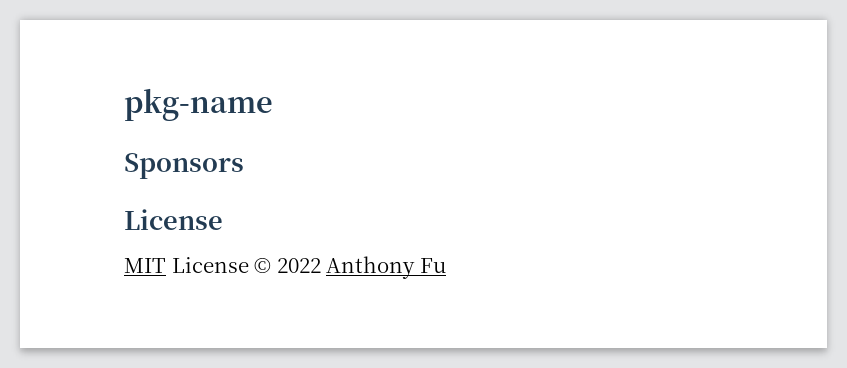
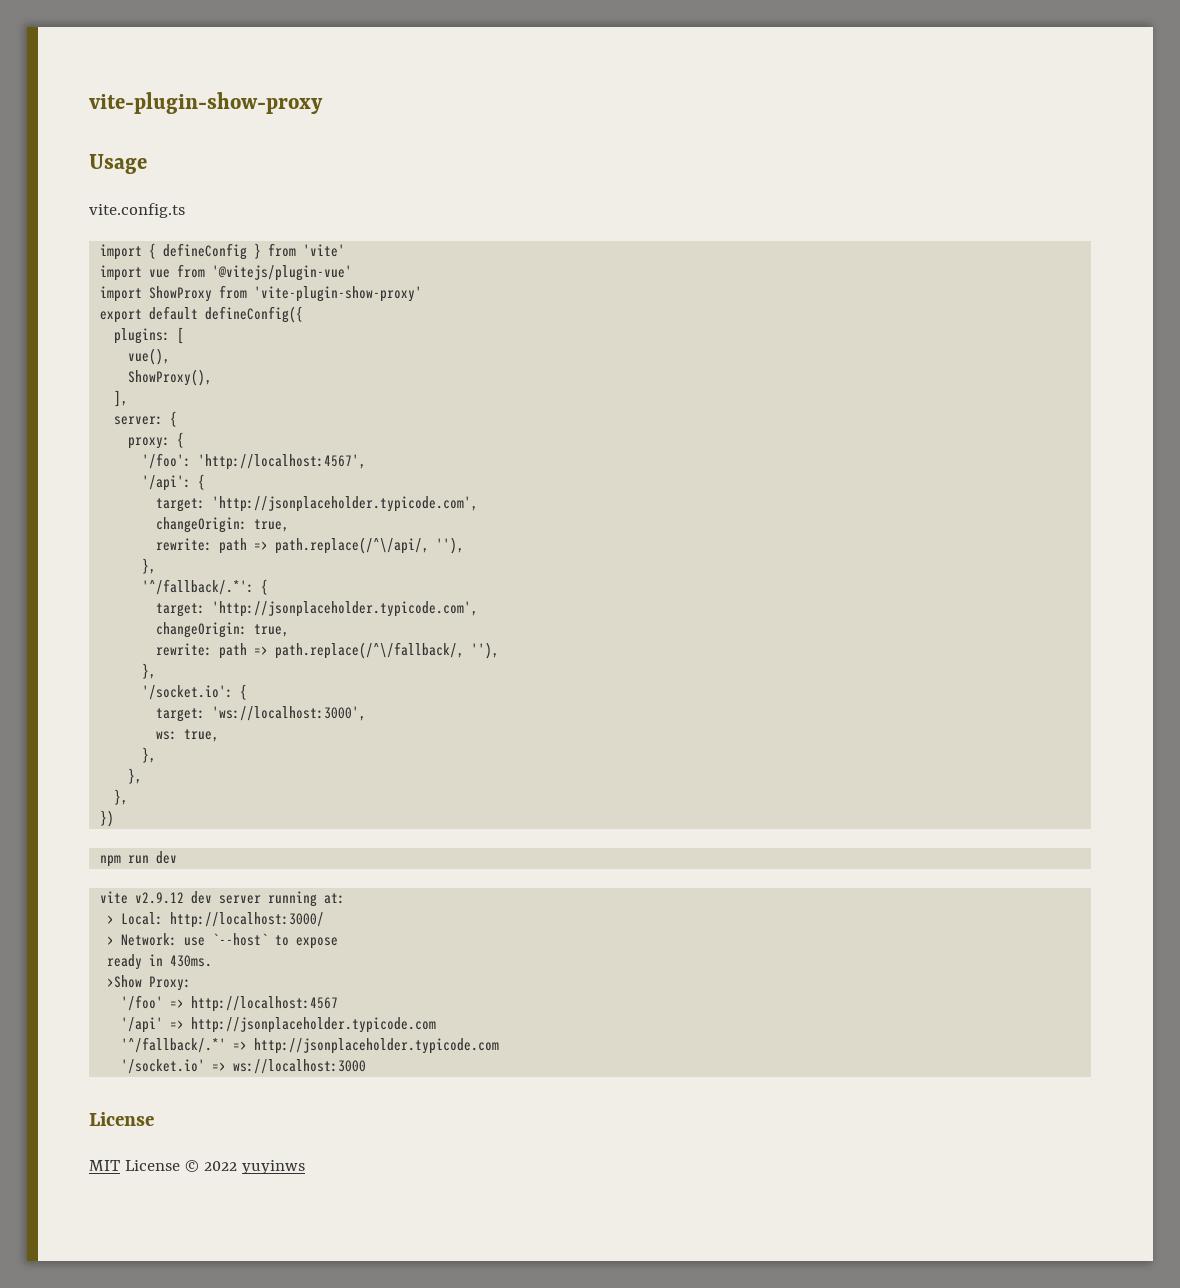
- pkg-name
- Sponsors
+ vite-plugin-show-proxy
+ Usage
+ vite.config.ts
+ import { defineConfig } from 'vite'
+ import vue from '@vitejs/plugin-vue'
+ import ShowProxy from 'vite-plugin-show-proxy'
+ export default defineConfig({
+ plugins: [
+ vue(),
+ ShowProxy(),
+ ],
+ server: {
+ proxy: {
+ '/foo': 'http://localhost:4567',
+ '/api': {
+ target: 'http://jsonplaceholder.typicode.com',
+ changeOrigin: true,
+ rewrite: path => path.replace(/^\/api/, ''),
+ },
+ '^/fallback/.*': {
+ target: 'http://jsonplaceholder.typicode.com',
+ changeOrigin: true,
+ rewrite: path => path.replace(/^\/fallback/, ''),
+ },
+ '/socket.io': {
+ target: 'ws://localhost:3000',
+ ws: true,
+ },
+ },
+ },
+ })
+ npm run dev
+ vite v2.9.12 dev server running at:
+ > Local: http://localhost:3000/
+ > Network: use `--host` to expose
+ ready in 430ms.
+ >Show Proxy:
+ '/foo' => http://localhost:4567
+ '/api' => http://jsonplaceholder.typicode.com
+ '^/fallback/.*' => http://jsonplaceholder.typicode.com
+ '/socket.io' => ws://localhost:3000
- MIT License © 2022 Anthony Fu
+ MIT License © 2022 yuyinws

